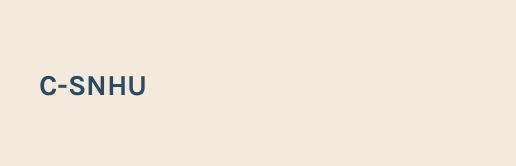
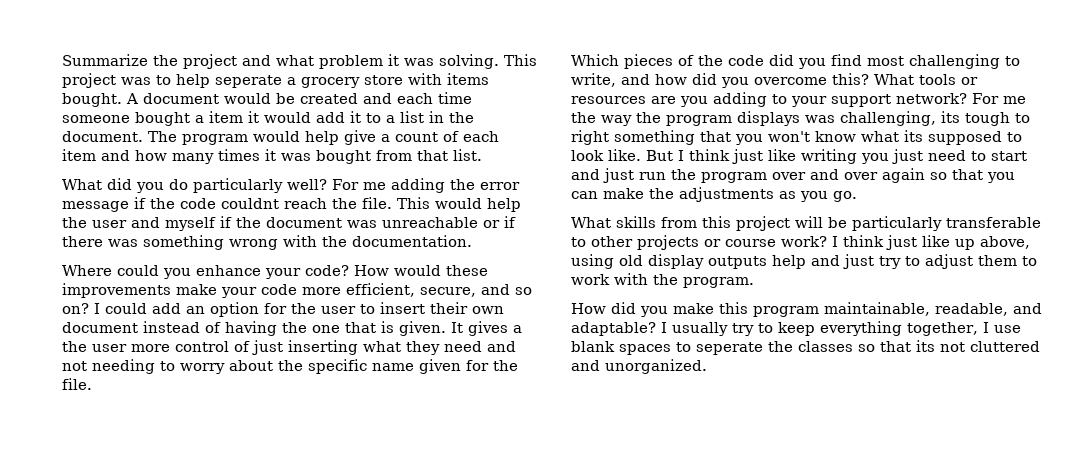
- C-SNHU
+ Summarize the project and what problem it was solving. This project was to help seperate a grocery store with items bought. A document would be created and each time someone bought a item it would add it to a list in the document. The program would help give a count of each item and how many times it was bought from that list.
+ What did you do particularly well? For me adding the error message if the code couldnt reach the file. This would help the user and myself if the document was unreachable or if there was something wrong with the documentation.
+ Where could you enhance your code? How would these improvements make your code more efficient, secure, and so on? I could add an option for the user to insert their own document instead of having the one that is given. It gives a the user more control of just inserting what they need and not needing to worry about the specific name given for the file.
+ Which pieces of the code did you find most challenging to write, and how did you overcome this? What tools or resources are you adding to your support network? For me the way the program displays was challenging, its tough to right something that you won't know what its supposed to look like. But I think just like writing you just need to start and just run the program over and over again so that you can make the adjustments as you go.
+ What skills from this project will be particularly transferable to other projects or course work? I think just like up above, using old display outputs help and just try to adjust them to work with the program.
+ How did you make this program maintainable, readable, and adaptable? I usually try to keep everything together, I use blank spaces to seperate the classes so that its not cluttered and unorganized.

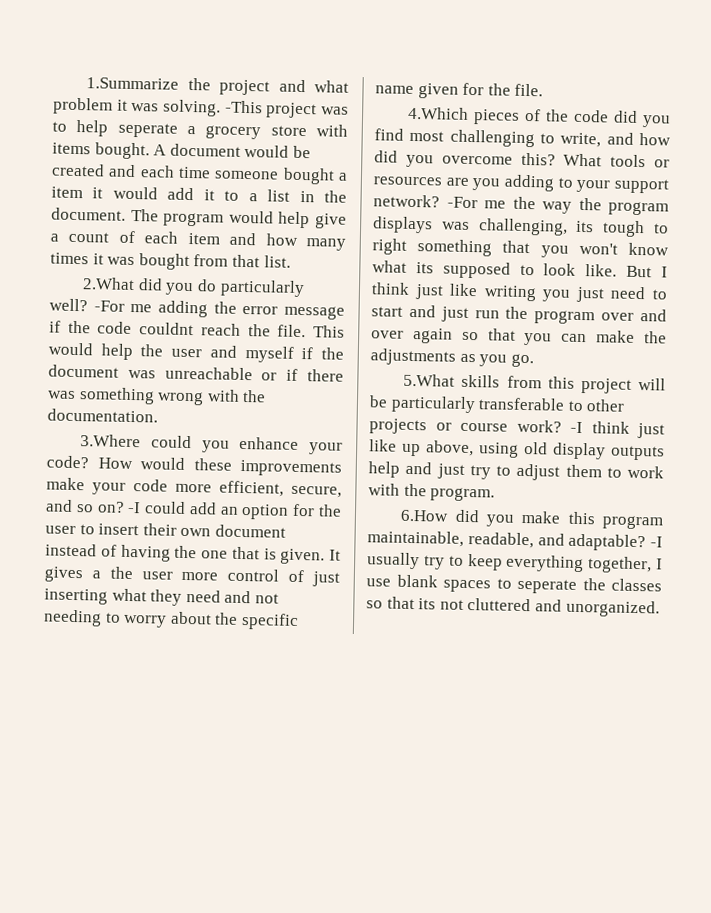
- Summarize the project and what problem it was solving.
+ 1.Summarize the project and what problem it was solving.
- This project was to help seperate a grocery store with items bought.
+ -This project was to help seperate a grocery store with items bought.
- What did you do particularly well?
+ 2.What did you do particularly well?
- For me adding the error message if the code couldnt reach the file.
+ -For me adding the error message if the code couldnt reach the file.
- Where could you enhance your code?
+ 3.Where could you enhance your code?
- I could add an option for the user to insert their own document instead of having the one that is given.
+ -I could add an option for the user to insert their own document instead of having the one that is given.
- Which pieces of the code did you find most challenging to write, and how did you overcome this?
+ 4.Which pieces of the code did you find most challenging to write, and how did you overcome this?
- For me the way the program displays was challenging, its tough to right something that you won't know what its supposed to look like.
+ -For me the way the program displays was challenging, its tough to right something that you won't know what its supposed to look like.
- What skills from this project will be particularly transferable to other projects or course work?
+ 5.What skills from this project will be particularly transferable to other projects or course work?
- I think just like up above, using old display outputs help and just try to adjust them to work with the program.
+ -I think just like up above, using old display outputs help and just try to adjust them to work with the program.
- How did you make this program maintainable, readable, and adaptable?
+ 6.How did you make this program maintainable, readable, and adaptable?
- I usually try to keep everything together, I use blank spaces to seperate the classes so that its not cluttered and unorganized.
+ -I usually try to keep everything together, I use blank spaces to seperate the classes so that its not cluttered and unorganized.

